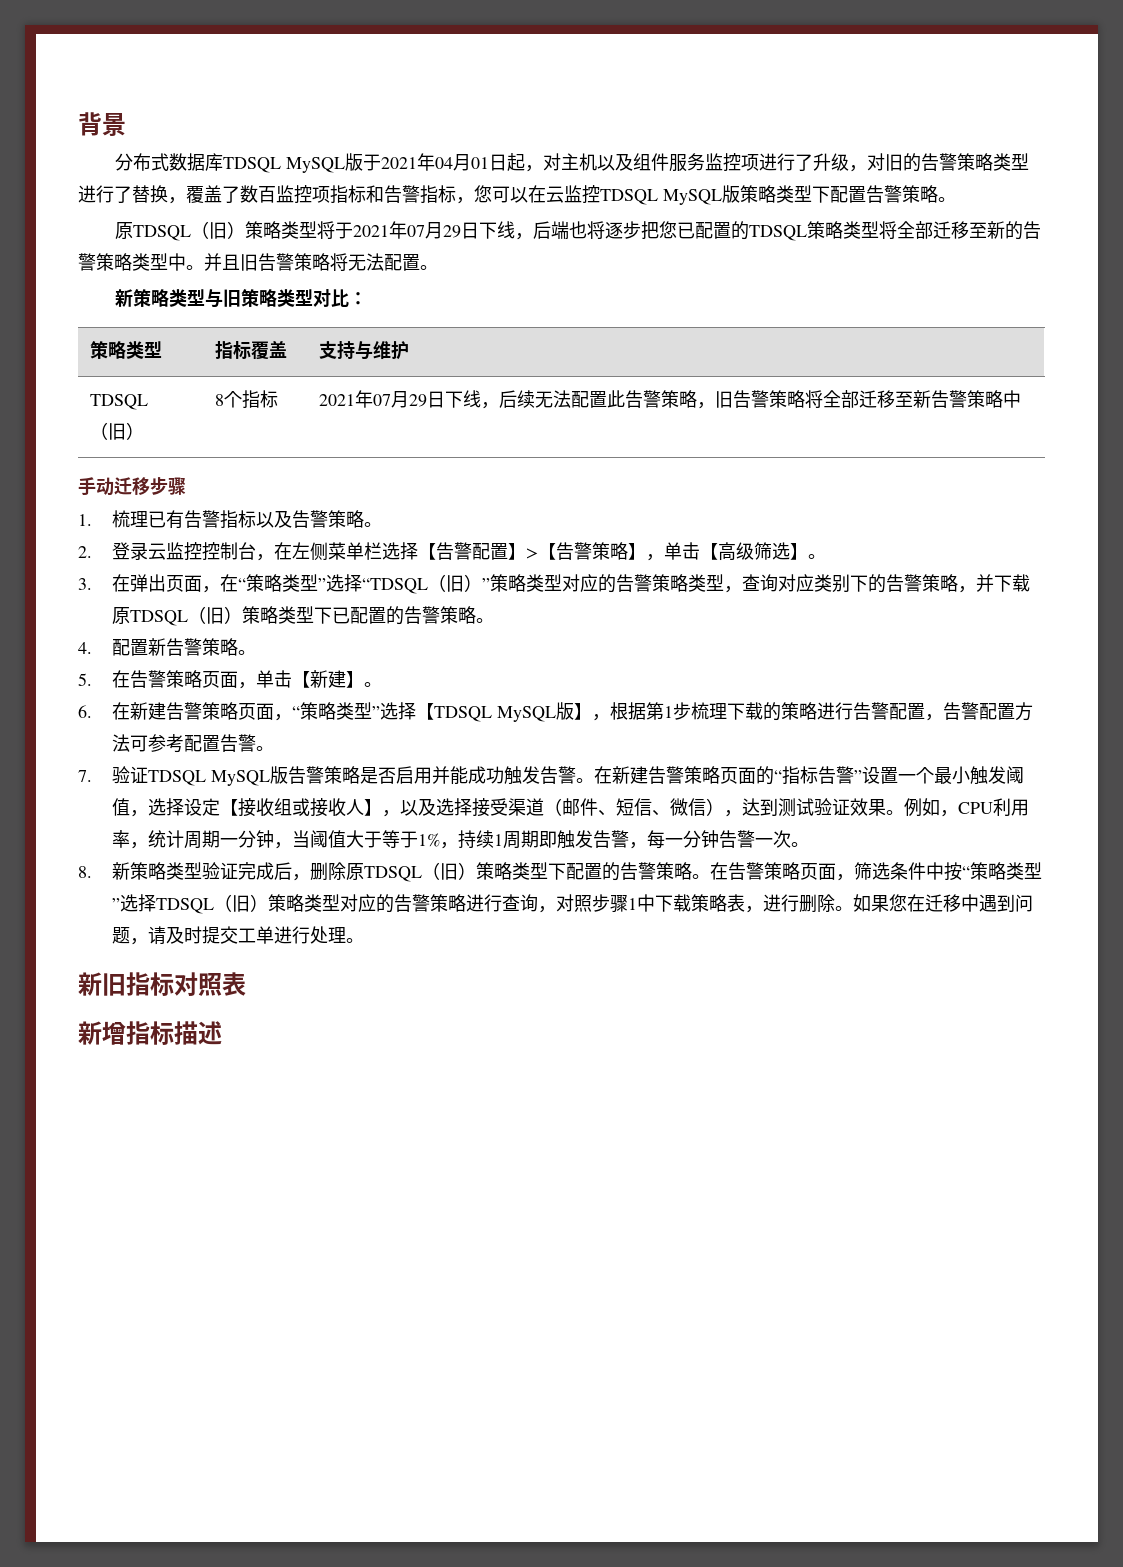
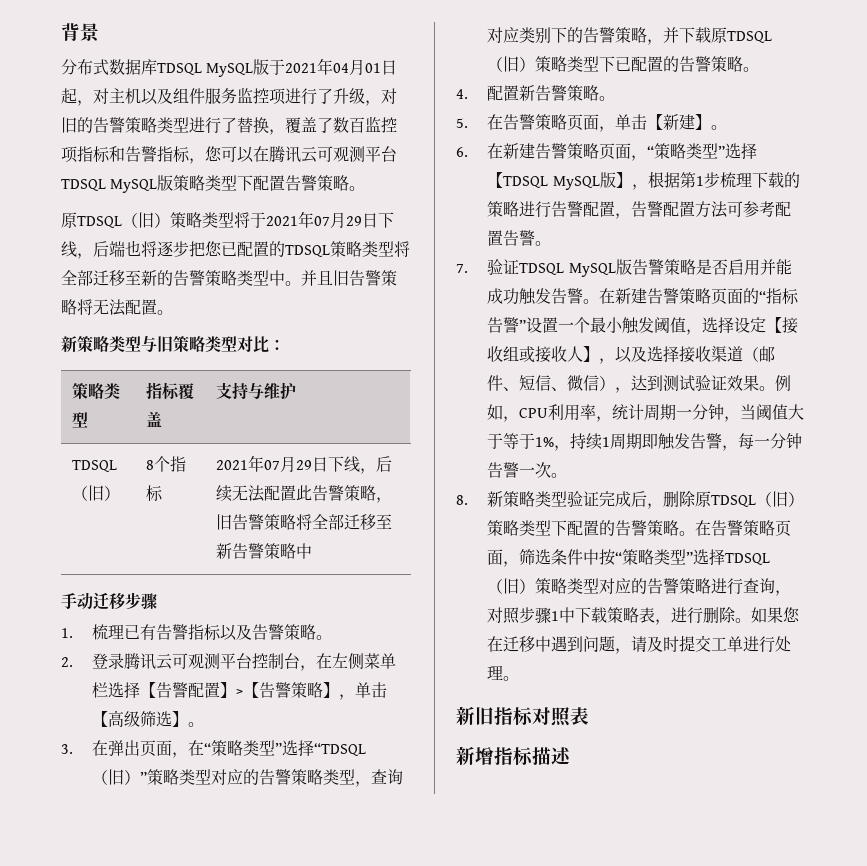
- 分布式数据库TDSQL MySQL版于2021年04月01日起，对主机以及组件服务监控项进行了升级，对旧的告警策略类型进行了替换，覆盖了数百监控项指标和告警指标，您可以在云监控TDSQL MySQL版策略类型下配置告警策略。
+ 分布式数据库TDSQL MySQL版于2021年04月01日起，对主机以及组件服务监控项进行了升级，对旧的告警策略类型进行了替换，覆盖了数百监控项指标和告警指标，您可以在腾讯云可观测平台TDSQL MySQL版策略类型下配置告警策略。
- 2.登录云监控控制台，在左侧菜单栏选择【告警配置】>【告警策略】，单击【高级筛选】。
+ 2.登录腾讯云可观测平台控制台，在左侧菜单栏选择【告警配置】>【告警策略】，单击【高级筛选】。
- 在新建告警策略页面的“指标告警”设置一个最小触发阈值，选择设定【接收组或接收人】，以及选择接受渠道（邮件、短信、微信），达到测试验证效果。
+ 在新建告警策略页面的“指标告警”设置一个最小触发阈值，选择设定【接收组或接收人】，以及选择接收渠道（邮件、短信、微信），达到测试验证效果。

